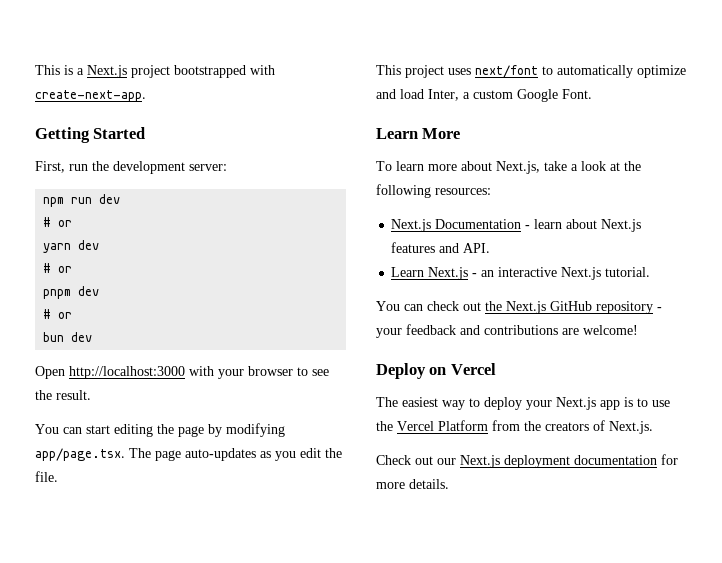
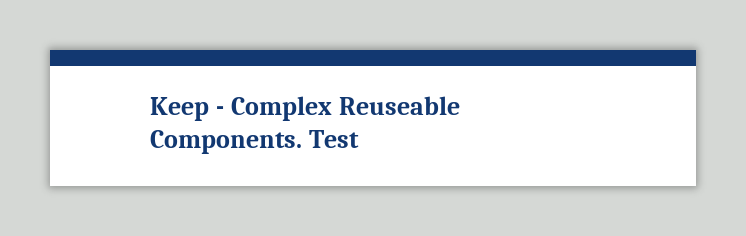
- This is a Next.js project bootstrapped with create-next-app.
- Getting Started
- First, run the development server:
- npm run dev
- # or
- yarn dev
- # or
- pnpm dev
- # or
- bun dev
- Open http://localhost:3000 with your browser to see the result.
- You can start editing the page by modifying app/page.tsx. The page auto-updates as you edit the file.
- This project uses next/font to automatically optimize and load Inter, a custom Google Font.
- Learn More
- To learn more about Next.js, take a look at the following resources:
- Next.js Documentation - learn about Next.js features and API.
- Learn Next.js - an interactive Next.js tutorial.
- You can check out the Next.js GitHub repository - your feedback and contributions are welcome!
- Deploy on Vercel
- The easiest way to deploy your Next.js app is to use the Vercel Platform from the creators of Next.js.
- Check out our Next.js deployment documentation for more details.
+ Keep - Complex Reuseable Components. Test

